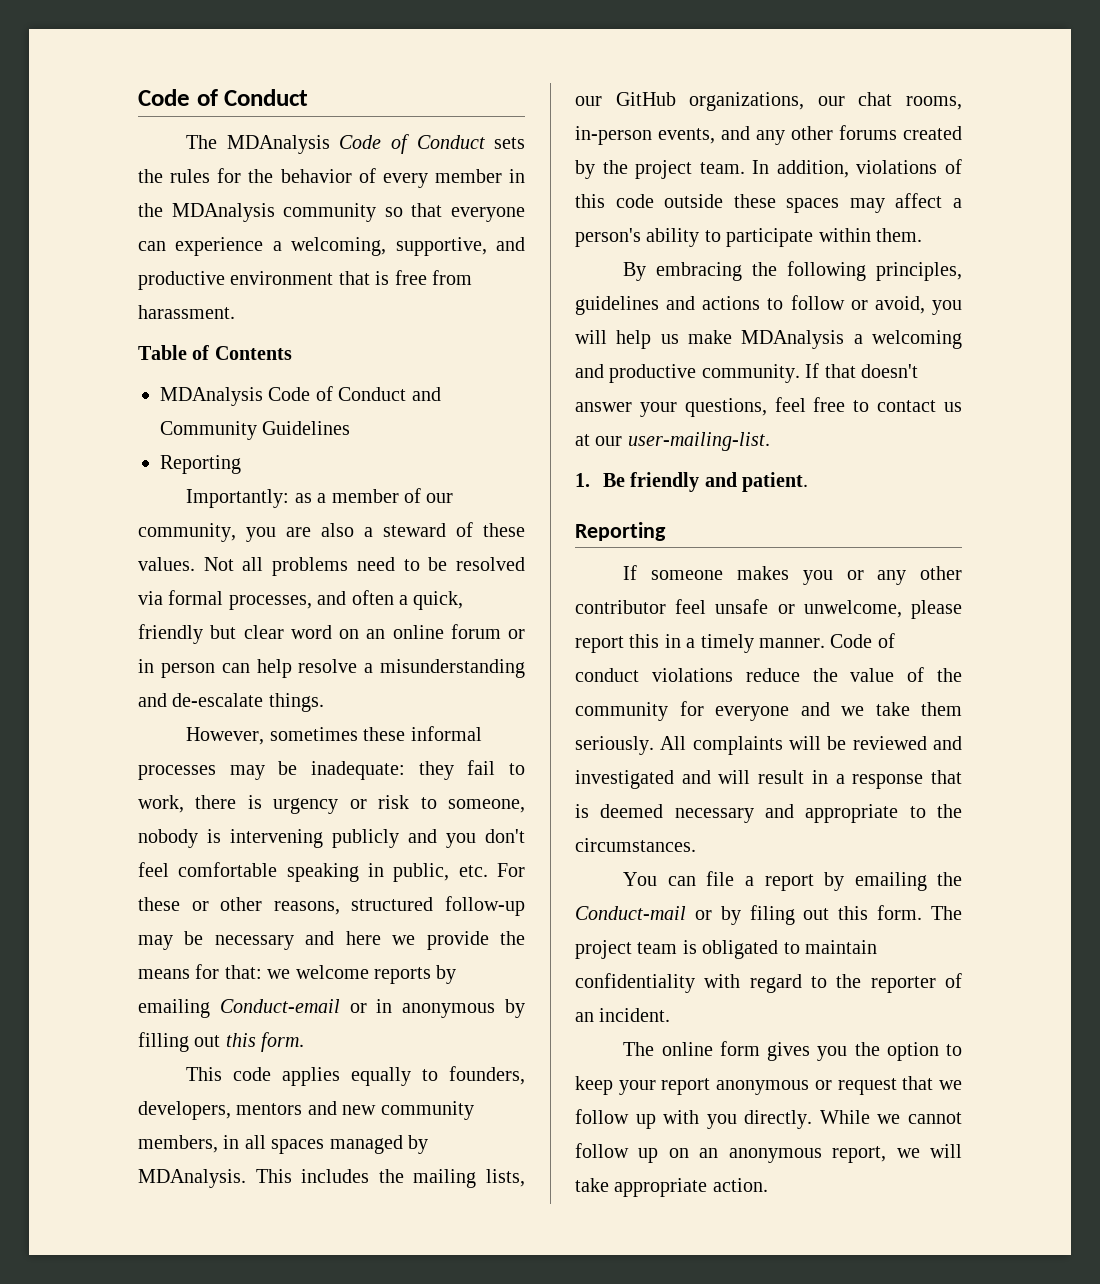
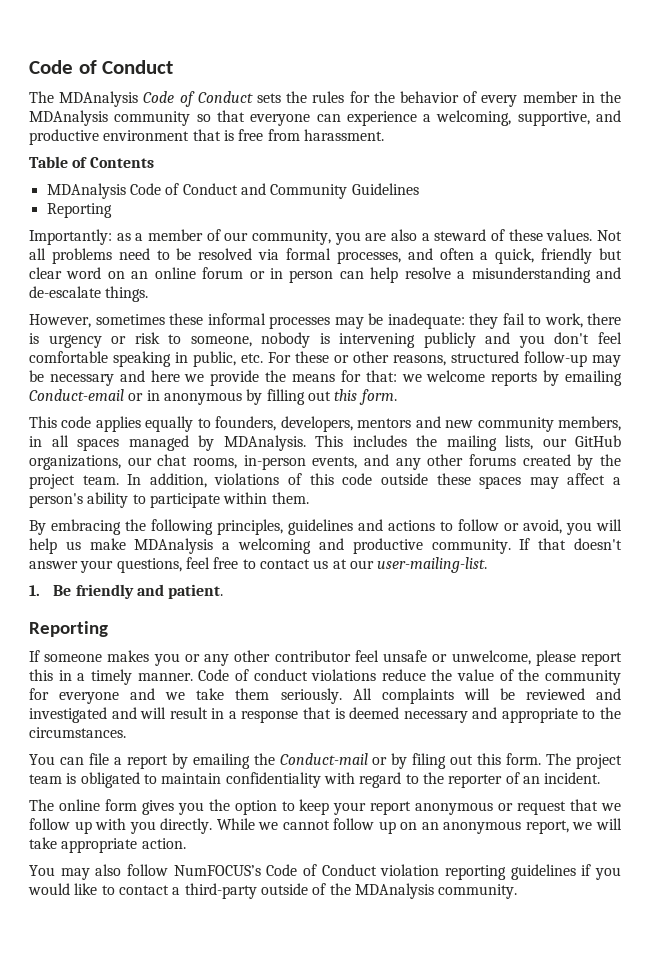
+ You may also follow NumFOCUS’s Code of Conduct violation reporting guidelines if you would like to contact a third-party outside of the MDAnalysis community.

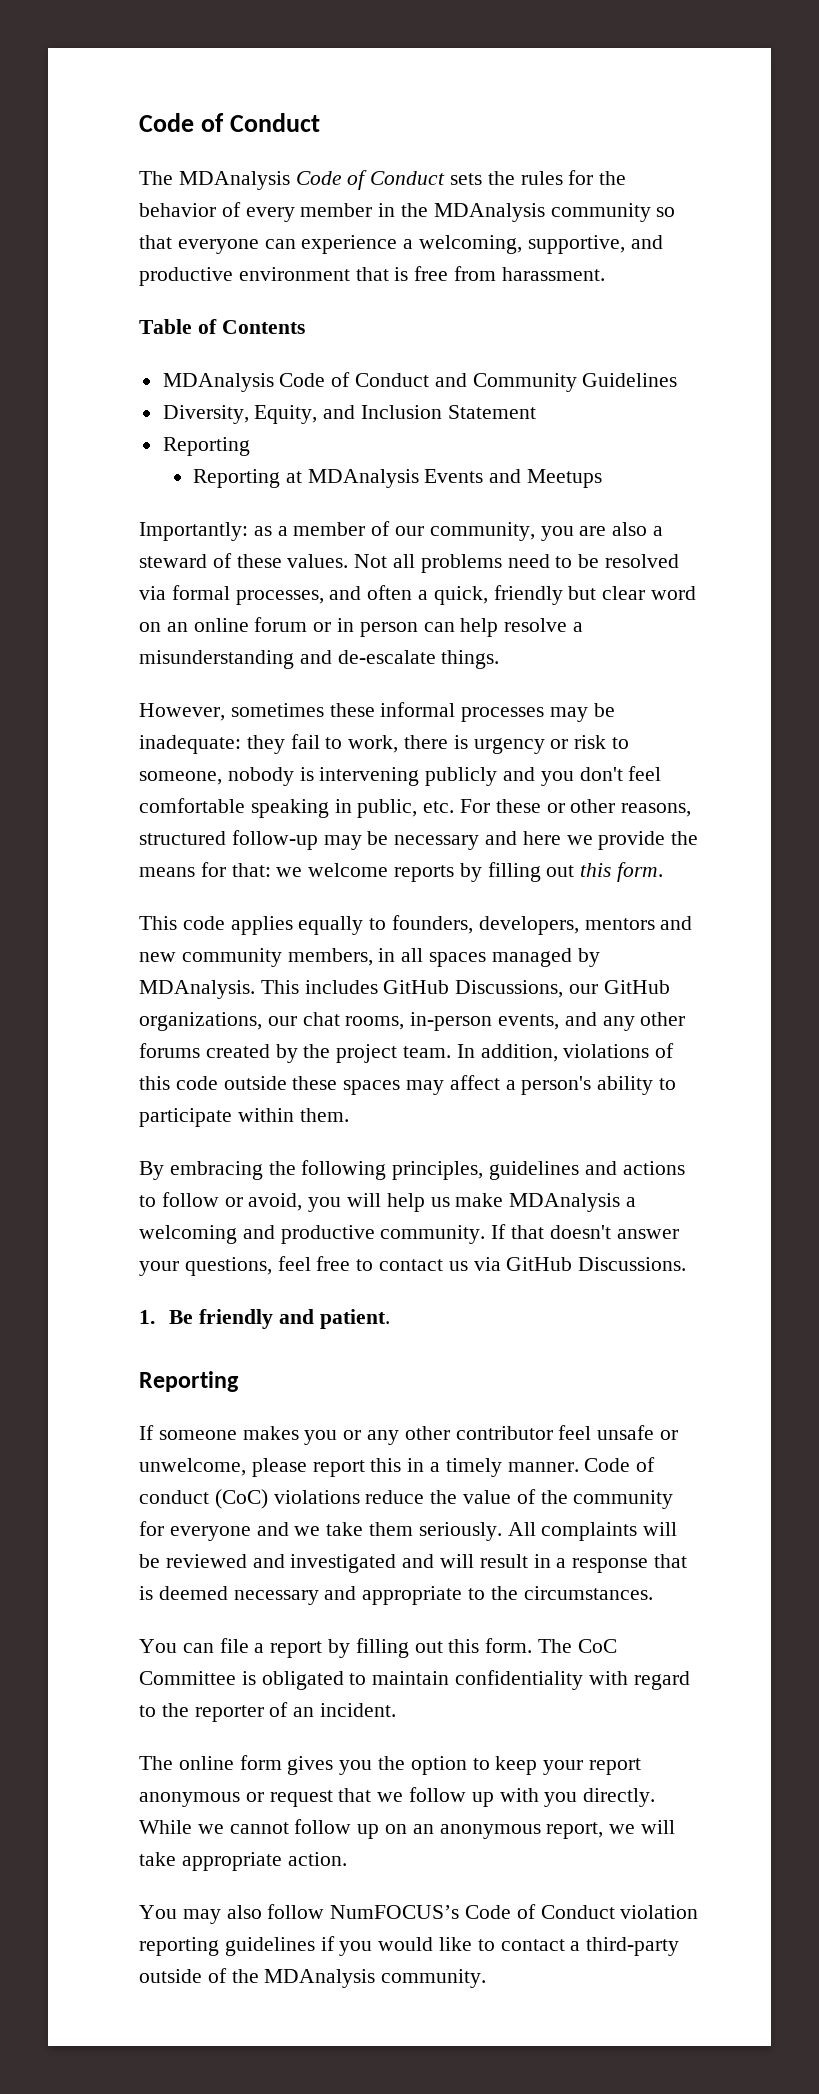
  MDAnalysis Code of Conduct and Community Guidelines
+ Diversity, Equity, and Inclusion Statement
  Reporting
+ Reporting at MDAnalysis Events and Meetups
- However, sometimes these informal processes may be inadequate: they fail to work, there is urgency or risk to someone, nobody is intervening publicly and you don't feel comfortable speaking in public, etc. For these or other reasons, structured follow-up may be necessary and here we provide the means for that: we welcome reports by emailing Conduct-email or in anonymous by filling out this form.
+ However, sometimes these informal processes may be inadequate: they fail to work, there is urgency or risk to someone, nobody is intervening publicly and you don't feel comfortable speaking in public, etc. For these or other reasons, structured follow-up may be necessary and here we provide the means for that: we welcome reports by filling out this form.
- This includes the mailing lists, our GitHub organizations, our chat rooms, in-person events, and any other forums created by the project team.
+ This includes GitHub Discussions, our GitHub organizations, our chat rooms, in-person events, and any other forums created by the project team.
- If that doesn't answer your questions, feel free to contact us at our user-mailing-list.
+ If that doesn't answer your questions, feel free to contact us via GitHub Discussions.
- Code of conduct violations reduce the value of the community for everyone and we take them seriously.
+ Code of conduct (CoC) violations reduce the value of the community for everyone and we take them seriously.
- You can file a report by emailing the Conduct-mail or by filing out this form.
+ You can file a report by filling out this form.
- The project team is obligated to maintain confidentiality with regard to the reporter of an incident.
+ The CoC Committee is obligated to maintain confidentiality with regard to the reporter of an incident.

